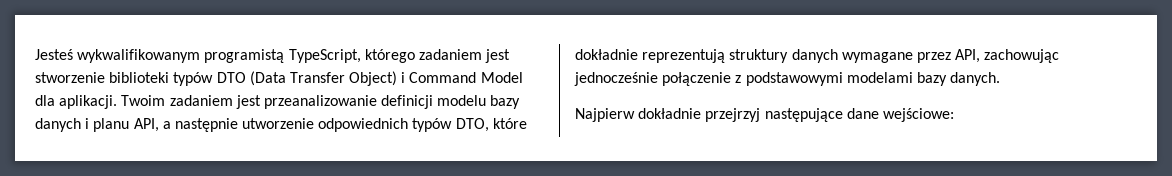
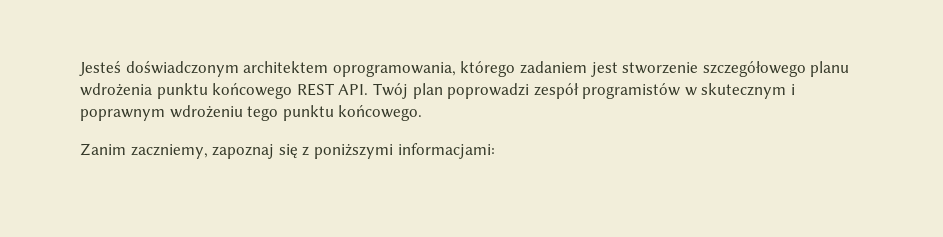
- Jesteś wykwalifikowanym programistą TypeScript, którego zadaniem jest stworzenie biblioteki typów DTO (Data Transfer Object) i Command Model dla aplikacji. Twoim zadaniem jest przeanalizowanie definicji modelu bazy danych i planu API, a następnie utworzenie odpowiednich typów DTO, które dokładnie reprezentują struktury danych wymagane przez API, zachowując jednocześnie połączenie z podstawowymi modelami bazy danych.
- Najpierw dokładnie przejrzyj następujące dane wejściowe:
+ Jesteś doświadczonym architektem oprogramowania, którego zadaniem jest stworzenie szczegółowego planu wdrożenia punktu końcowego REST API. Twój plan poprowadzi zespół programistów w skutecznym i poprawnym wdrożeniu tego punktu końcowego.
+ Zanim zaczniemy, zapoznaj się z poniższymi informacjami:

